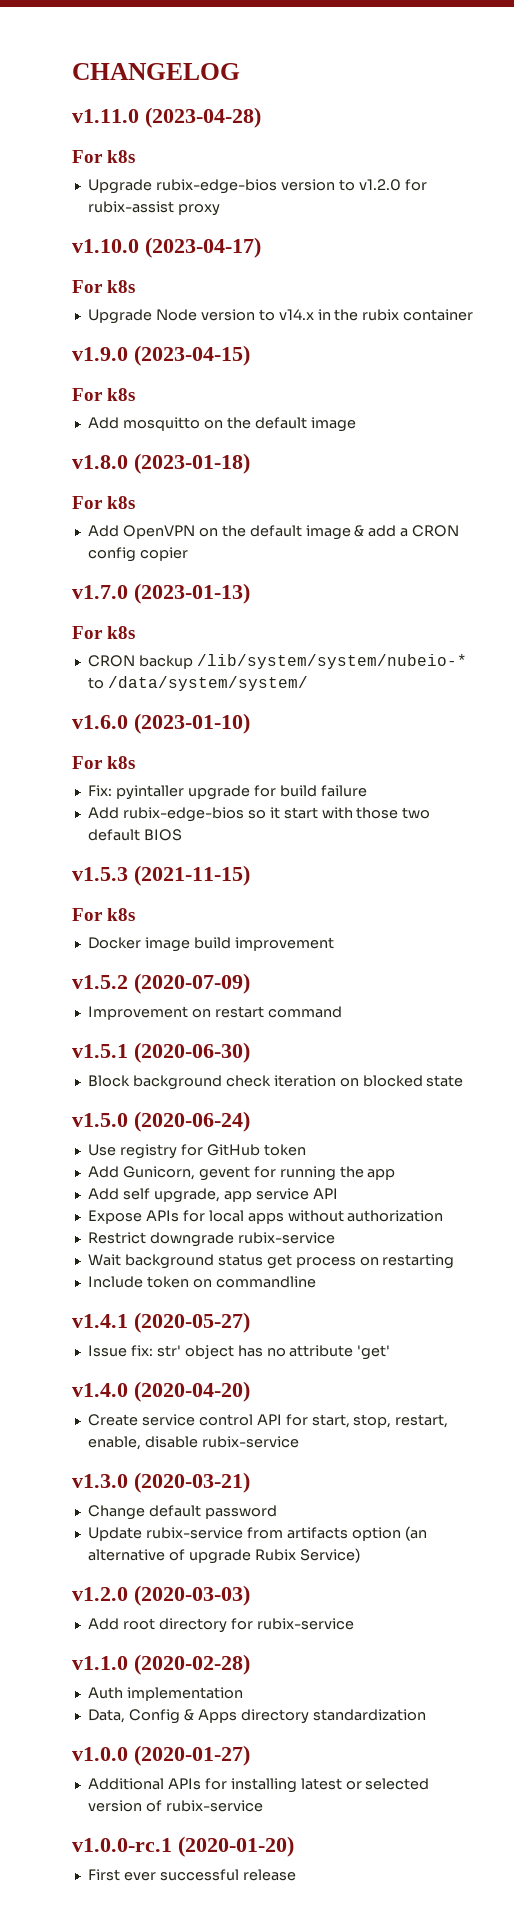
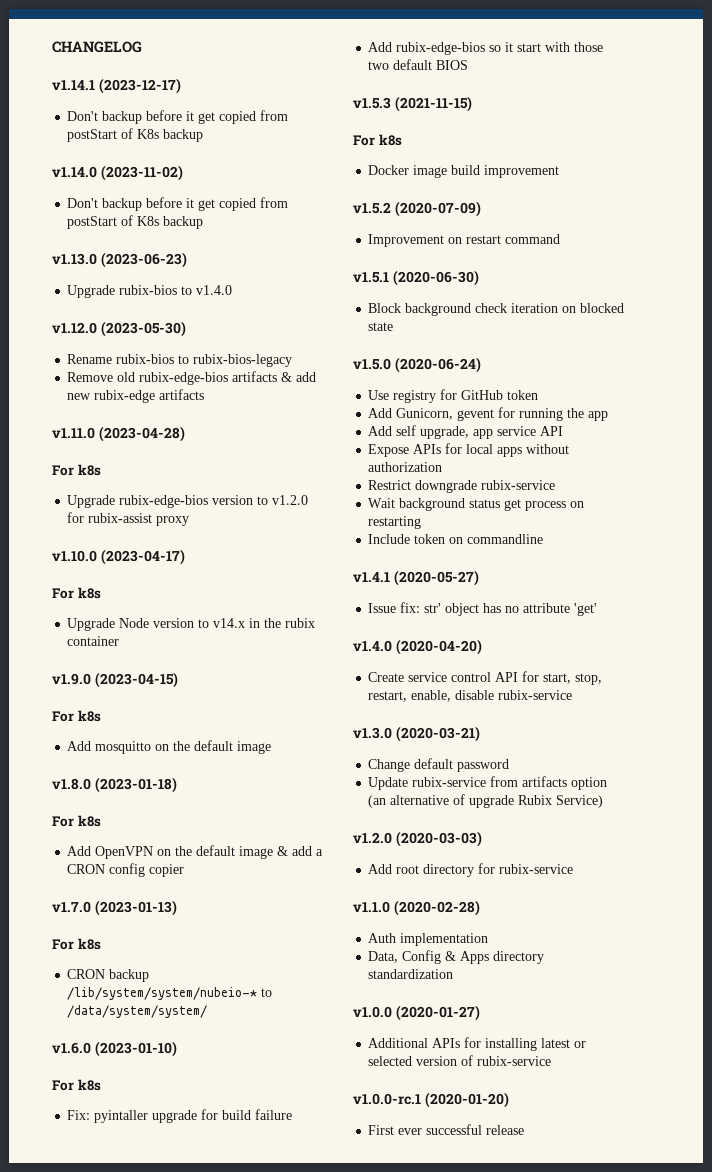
+ v1.14.1 (2023-12-17)
+ Don't backup before it get copied from postStart of K8s backup
+ v1.14.0 (2023-11-02)
+ Don't backup before it get copied from postStart of K8s backup
+ v1.13.0 (2023-06-23)
+ Upgrade rubix-bios to v1.4.0
+ v1.12.0 (2023-05-30)
+ Rename rubix-bios to rubix-bios-legacy
+ Remove old rubix-edge-bios artifacts & add new rubix-edge artifacts

